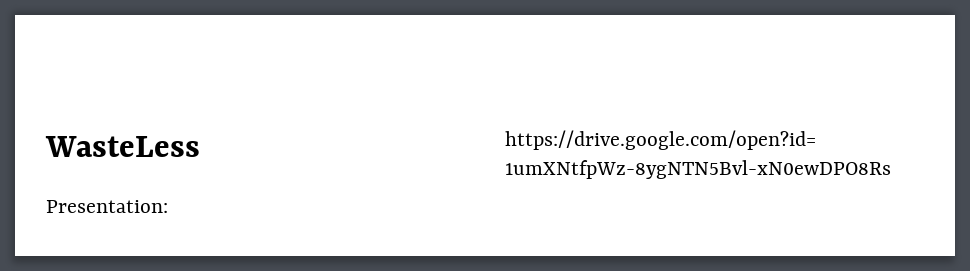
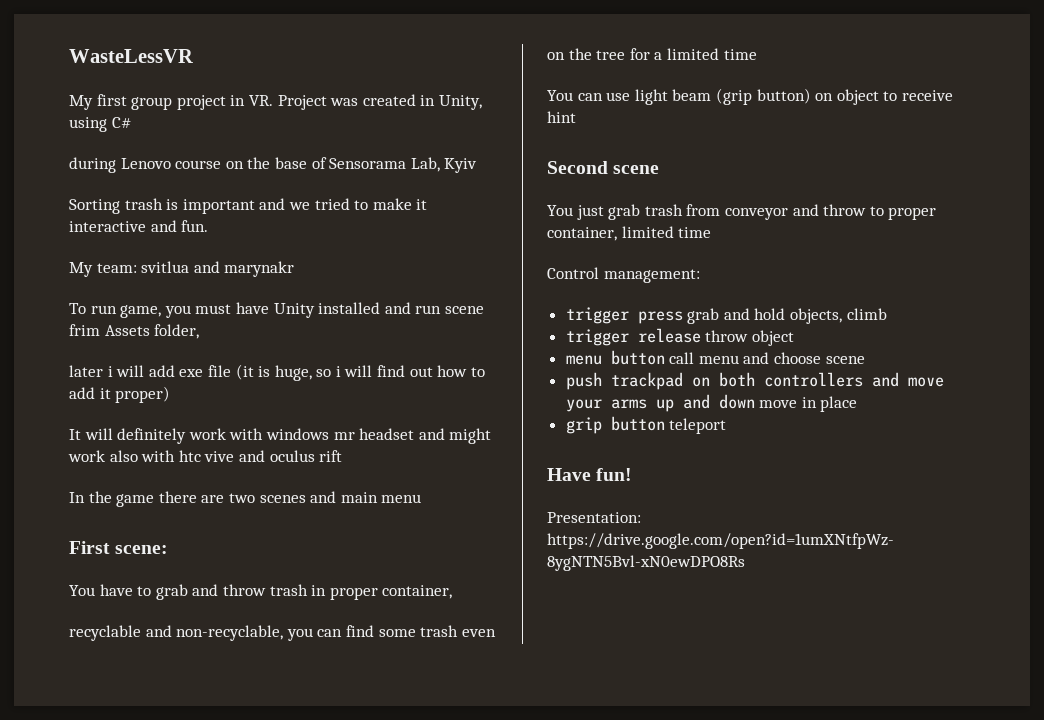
- WasteLess
+ WasteLessVR
+ My first group project in VR. Project was created in Unity, using C#
+ during Lenovo course on the base of Sensorama Lab, Kyiv
+ Sorting trash is important and we tried to make it interactive and fun.
+ My team: svitlua and marynakr
+ To run game, you must have Unity installed and run scene frim Assets folder,
+ later i will add exe file (it is huge, so i will find out how to add it proper)
+ It will definitely work with windows mr headset and might work also with htc vive and oculus rift
+ In the game there are two scenes and main menu
+ First scene:
+ You have to grab and throw trash in proper container,
+ recyclable and non-recyclable, you can find some trash even on the tree for a limited time
+ You can use light beam (grip button) on object to receive hint
+ Second scene
+ You just grab trash from conveyor and throw to proper container, limited time
+ Control management:
+ trigger press grab and hold objects, climb
+ trigger release throw object
+ menu button call menu and choose scene
+ push trackpad on both controllers and move your arms up and down move in place
+ grip button teleport
+ Have fun!

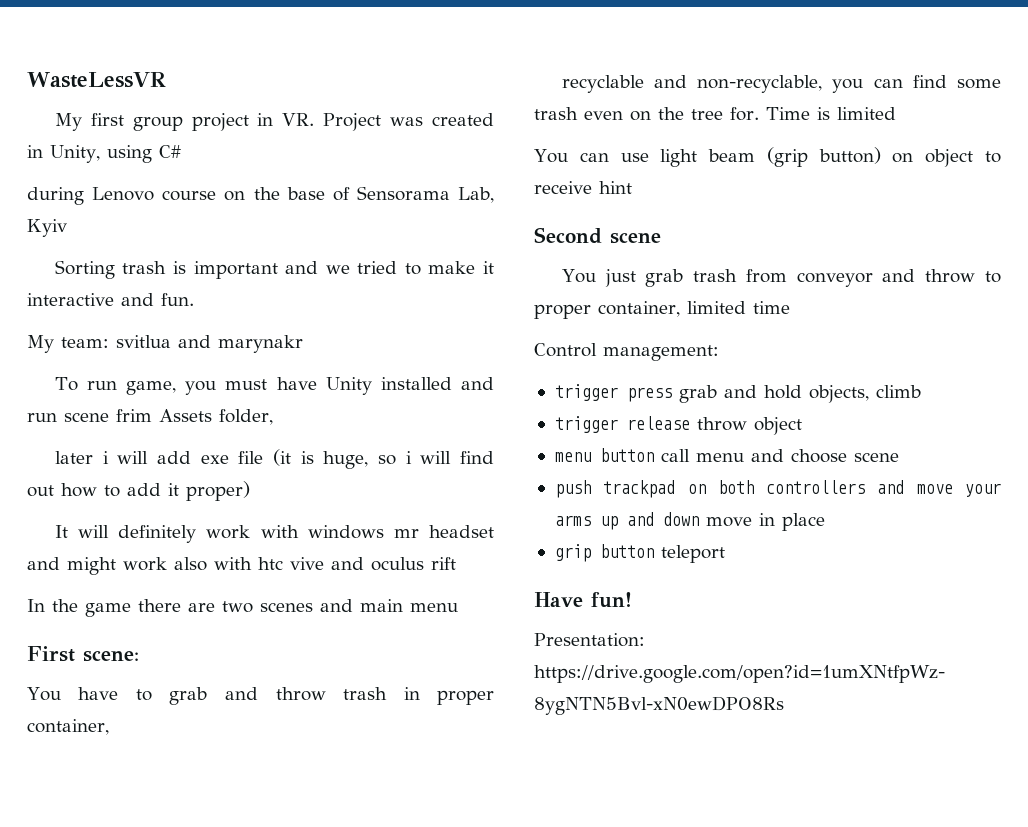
- recyclable and non-recyclable, you can find some trash even on the tree for a limited time
+ recyclable and non-recyclable, you can find some trash even on the tree for. Time is limited

